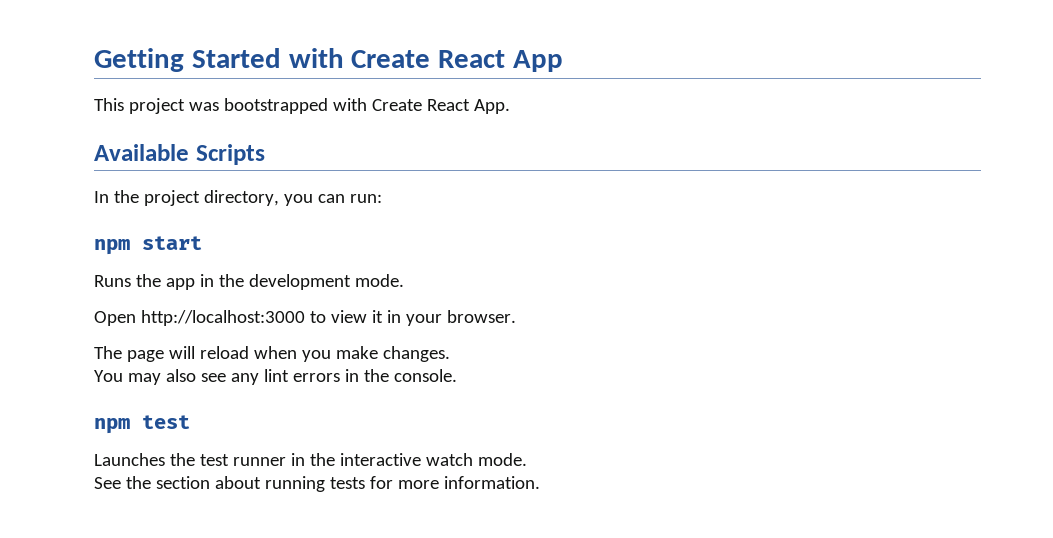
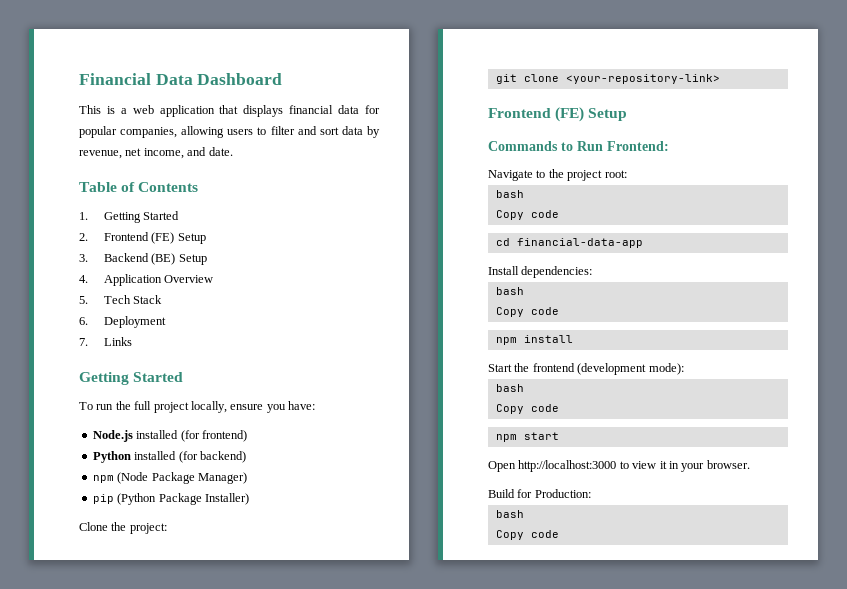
- Getting Started with Create React App
- This project was bootstrapped with Create React App.
- Available Scripts
- In the project directory, you can run:
+ Financial Data Dashboard
+ This is a web application that displays financial data for popular companies, allowing users to filter and sort data by revenue, net income, and date.
+ Table of Contents
+ 1. Getting Started
+ 2. Frontend (FE) Setup
+ 3. Backend (BE) Setup
+ 4. Application Overview
+ 5. Tech Stack
+ 6. Deployment
+ 7. Links
+ Getting Started
+ To run the full project locally, ensure you have:
+ Node.js installed (for frontend)
+ Python installed (for backend)
+ npm (Node Package Manager)
+ pip (Python Package Installer)
+ Clone the project:
+ git clone <your-repository-link>
+ Frontend (FE) Setup
+ Commands to Run Frontend:
+ Navigate to the project root:
+ bash
+ Copy code
+ cd financial-data-app
+ Install dependencies:
+ bash
+ Copy code
+ npm install
+ Start the frontend (development mode):
+ bash
+ Copy code
  npm start
- Runs the app in the development mode.
- The page will reload when you make changes.
- You may also see any lint errors in the console.
- npm test
- Launches the test runner in the interactive watch mode.
- See the section about running tests for more information.
+ Build for Production:
+ bash
+ Copy code

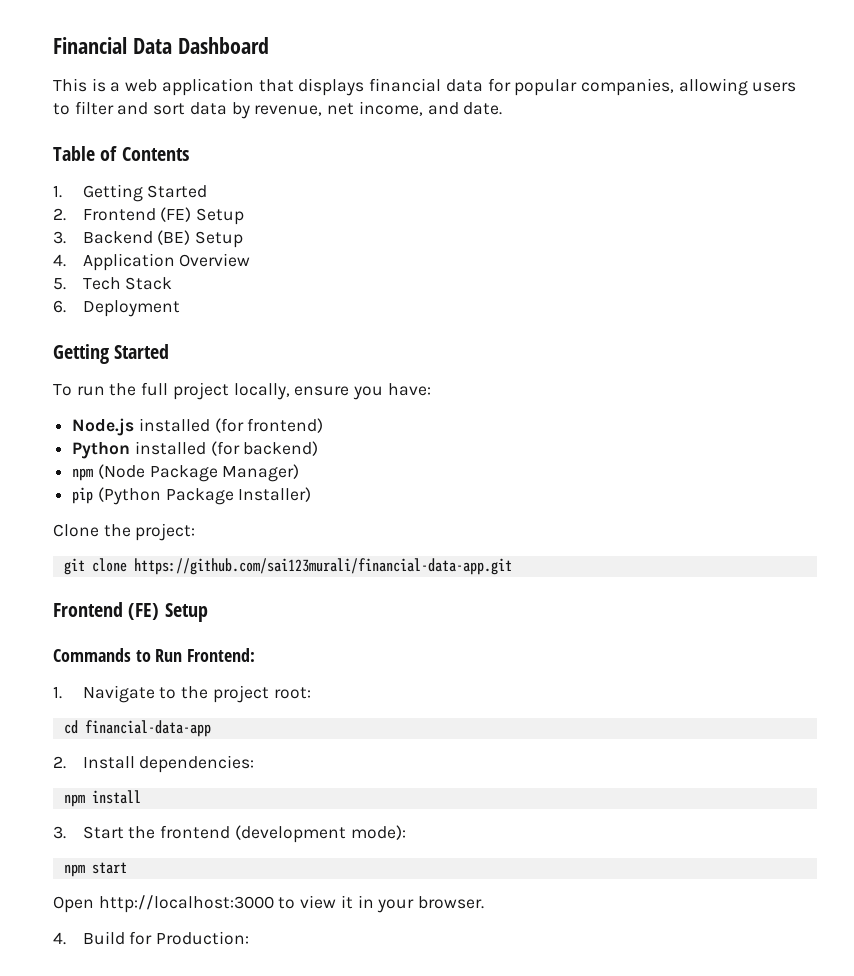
- 7. Links
- git clone <your-repository-link>
+ git clone https://github.com/sai123murali/financial-data-app.git
- Navigate to the project root:
- bash
- Copy code
+ 1. Navigate to the project root:
- Install dependencies:
- bash
- Copy code
+ 2. Install dependencies:
- Start the frontend (development mode):
- bash
- Copy code
+ 3. Start the frontend (development mode):
- Build for Production:
- bash
- Copy code
+ 4. Build for Production:

